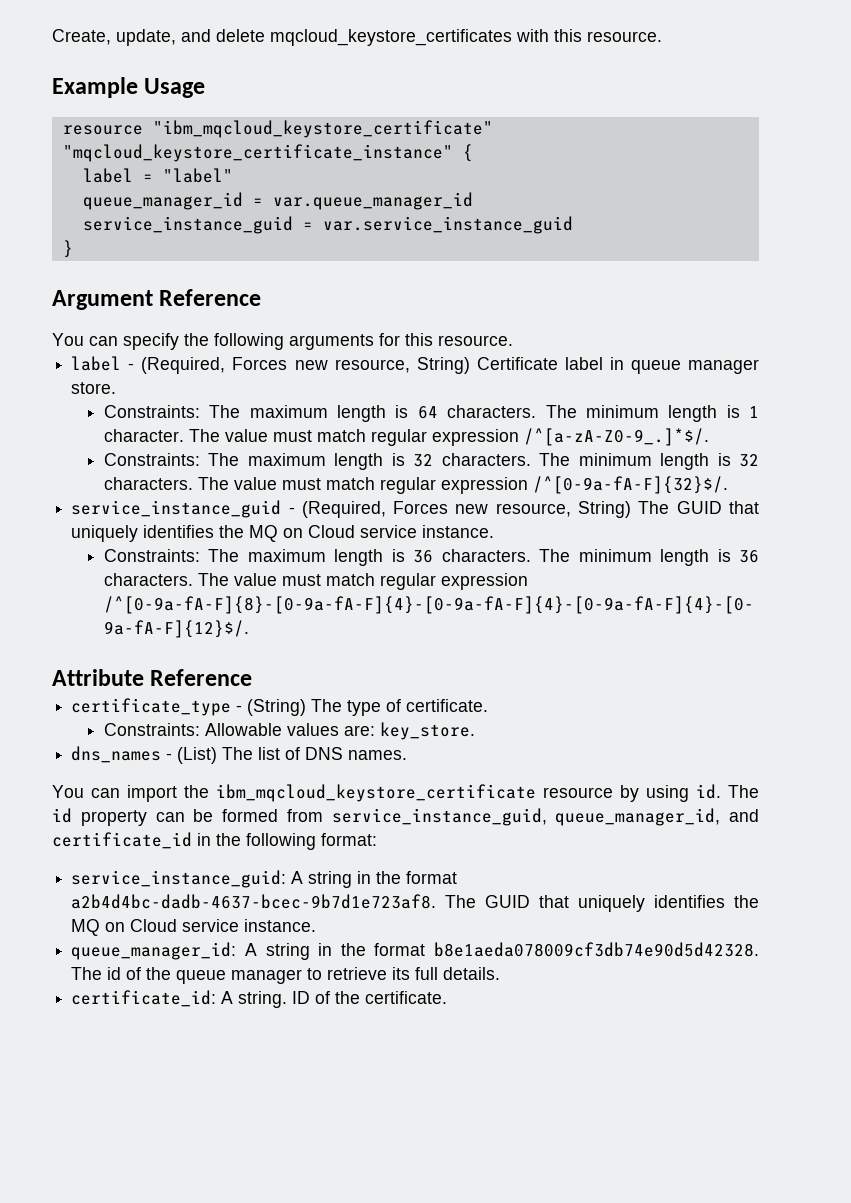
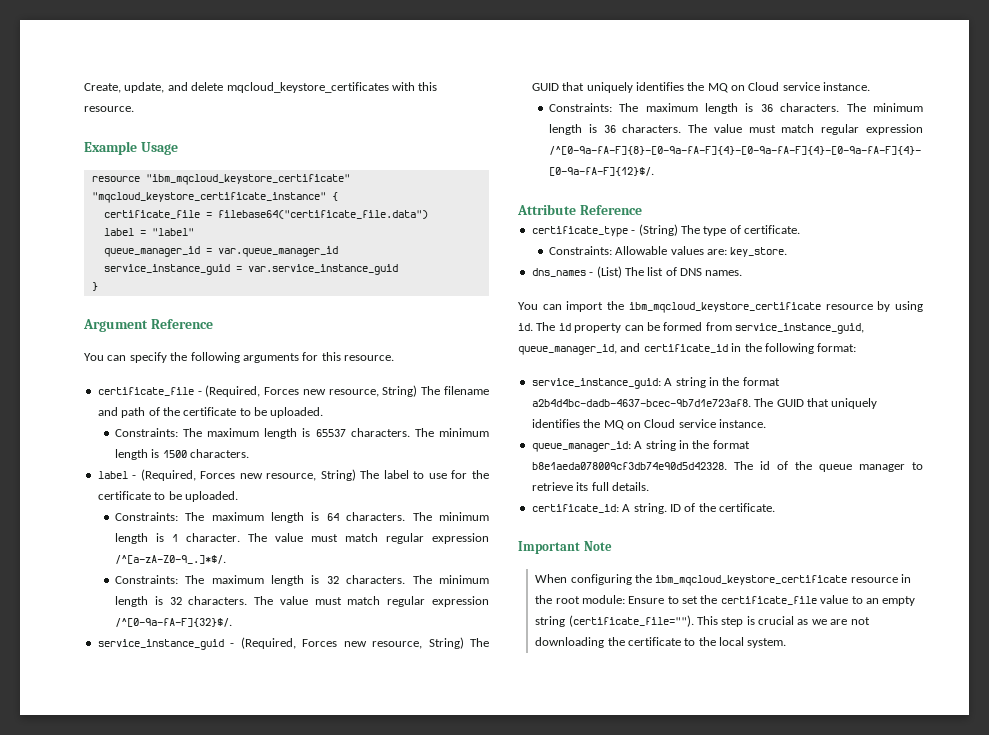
+ certificate_file = filebase64("certificate_file.data")
+ certificate_file - (Required, Forces new resource, String) The filename and path of the certificate to be uploaded.
+ Constraints: The maximum length is 65537 characters. The minimum length is 1500 characters.
- label - (Required, Forces new resource, String) Certificate label in queue manager store.
+ label - (Required, Forces new resource, String) The label to use for the certificate to be uploaded.
+ Important Note
+ When configuring the ibm_mqcloud_keystore_certificate resource in the root module: Ensure to set the certificate_file value to an empty string (certificate_file=""). This step is crucial as we are not downloading the certificate to the local system.

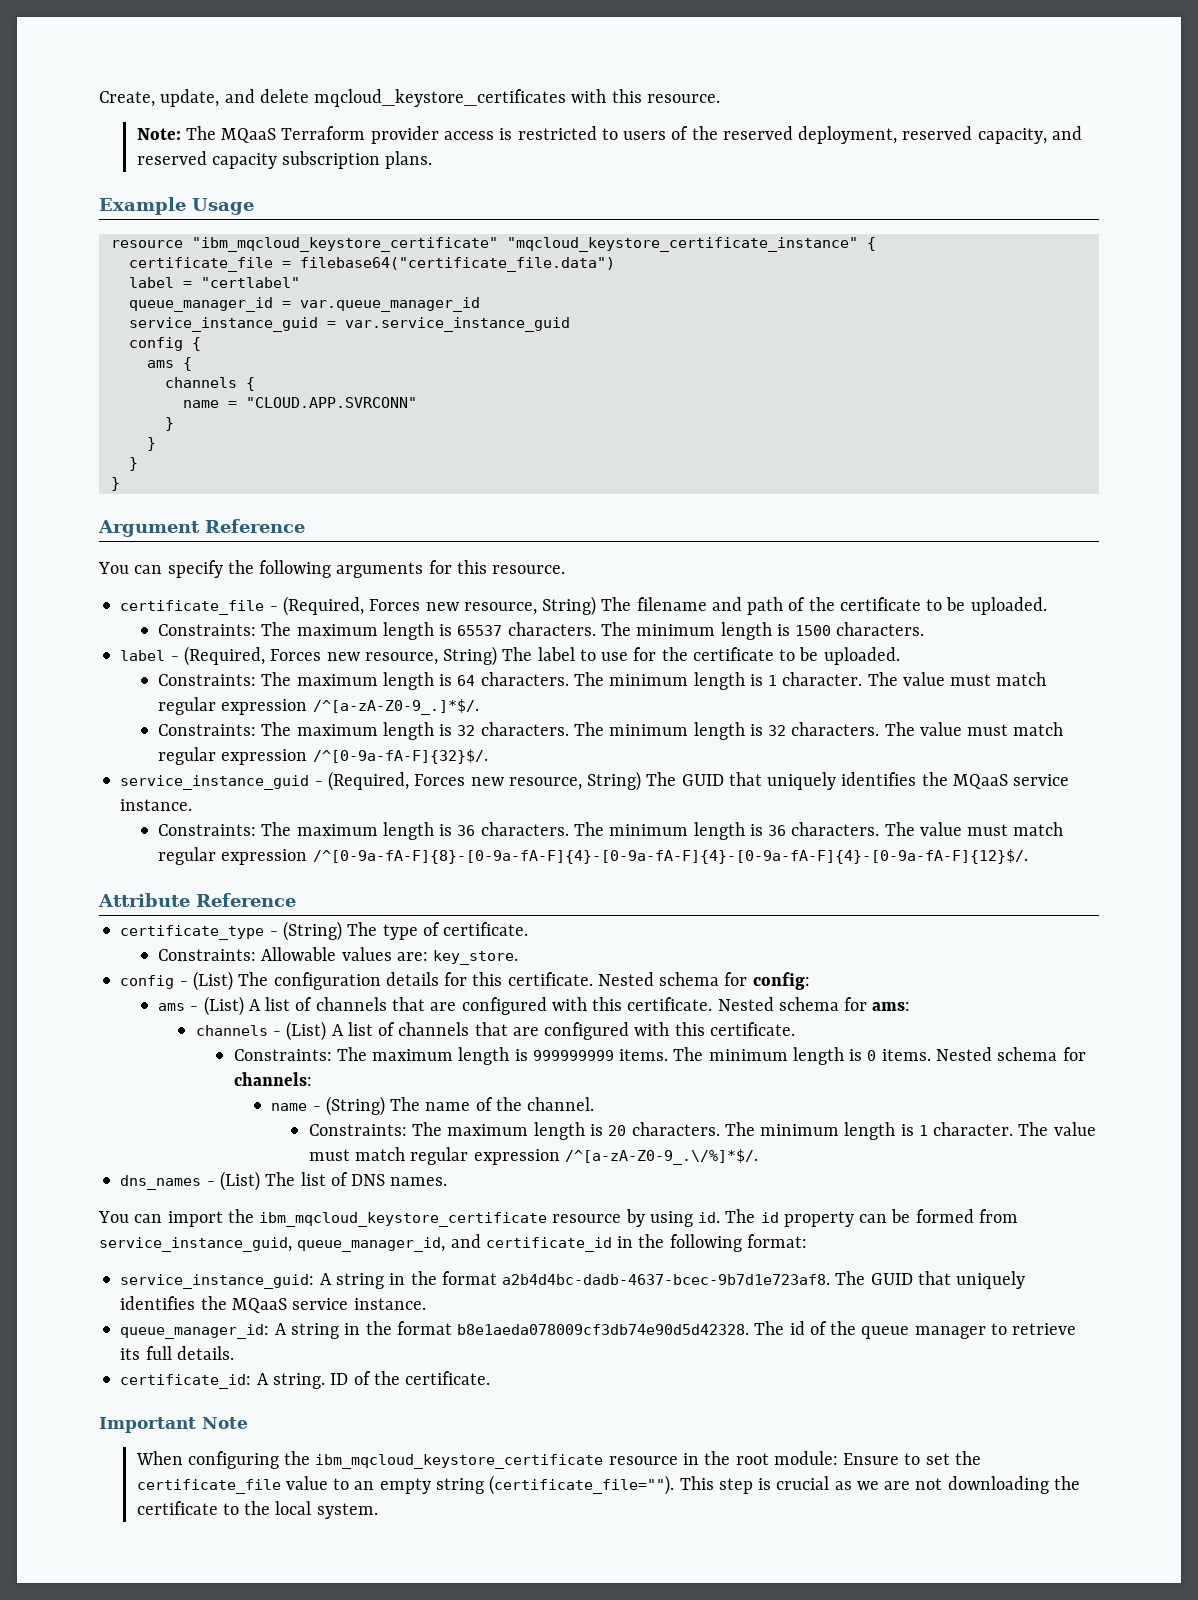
+ Note: The MQaaS Terraform provider access is restricted to users of the reserved deployment, reserved capacity, and reserved capacity subscription plans.
- label = "label"
+ label = "certlabel"
+ config {
+ ams {
+ channels {
+ name = "CLOUD.APP.SVRCONN"
+ }
+ }
+ }
- service_instance_guid - (Required, Forces new resource, String) The GUID that uniquely identifies the MQ on Cloud service instance.
+ service_instance_guid - (Required, Forces new resource, String) The GUID that uniquely identifies the MQaaS service instance.
+ config - (List) The configuration details for this certificate. Nested schema for config:
+ ams - (List) A list of channels that are configured with this certificate. Nested schema for ams:
+ channels - (List) A list of channels that are configured with this certificate.
+ Constraints: The maximum length is 999999999 items. The minimum length is 0 items. Nested schema for channels:
+ name - (String) The name of the channel.
+ Constraints: The maximum length is 20 characters. The minimum length is 1 character. The value must match regular expression /^[a-zA-Z0-9_.\/%]*$/.
- service_instance_guid: A string in the format a2b4d4bc-dadb-4637-bcec-9b7d1e723af8. The GUID that uniquely identifies the MQ on Cloud service instance.
+ service_instance_guid: A string in the format a2b4d4bc-dadb-4637-bcec-9b7d1e723af8. The GUID that uniquely identifies the MQaaS service instance.

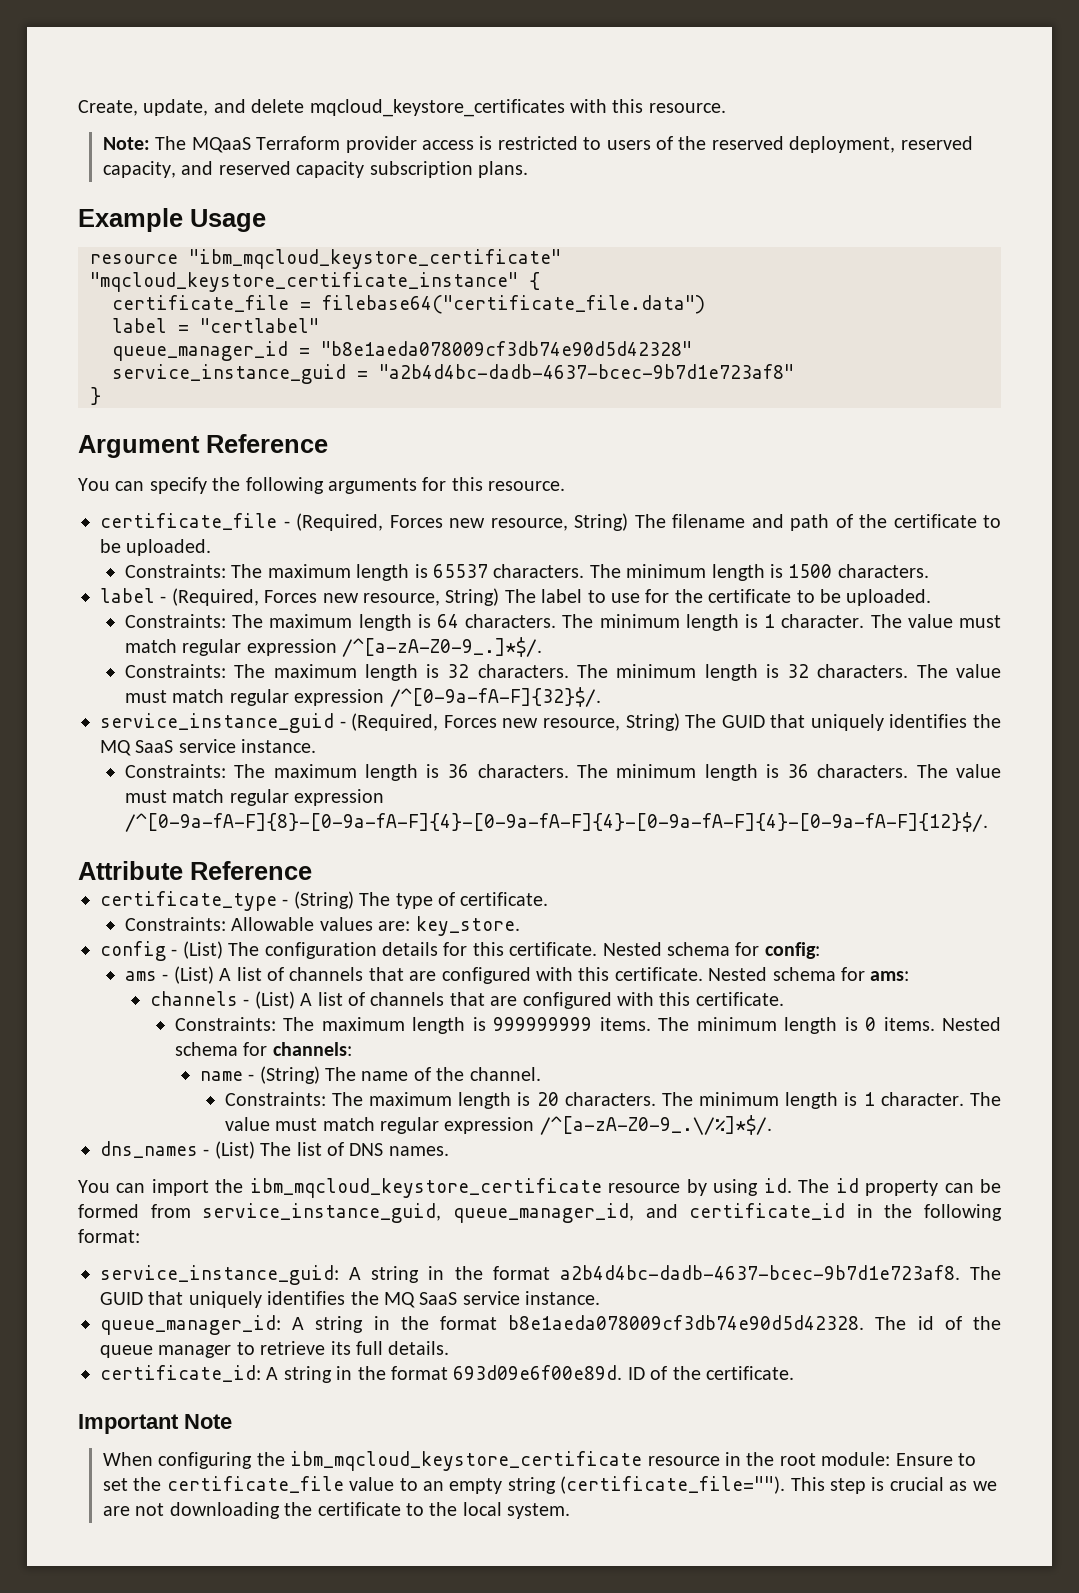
- queue_manager_id = var.queue_manager_id
+ queue_manager_id = "b8e1aeda078009cf3db74e90d5d42328"
- service_instance_guid = var.service_instance_guid
- config {
- ams {
- channels {
- name = "CLOUD.APP.SVRCONN"
- }
- }
- }
+ service_instance_guid = "a2b4d4bc-dadb-4637-bcec-9b7d1e723af8"
- service_instance_guid - (Required, Forces new resource, String) The GUID that uniquely identifies the MQaaS service instance.
+ service_instance_guid - (Required, Forces new resource, String) The GUID that uniquely identifies the MQ SaaS service instance.
- service_instance_guid: A string in the format a2b4d4bc-dadb-4637-bcec-9b7d1e723af8. The GUID that uniquely identifies the MQaaS service instance.
+ service_instance_guid: A string in the format a2b4d4bc-dadb-4637-bcec-9b7d1e723af8. The GUID that uniquely identifies the MQ SaaS service instance.
- certificate_id: A string.
+ certificate_id: A string in the format 693d09e6f00e89d.

